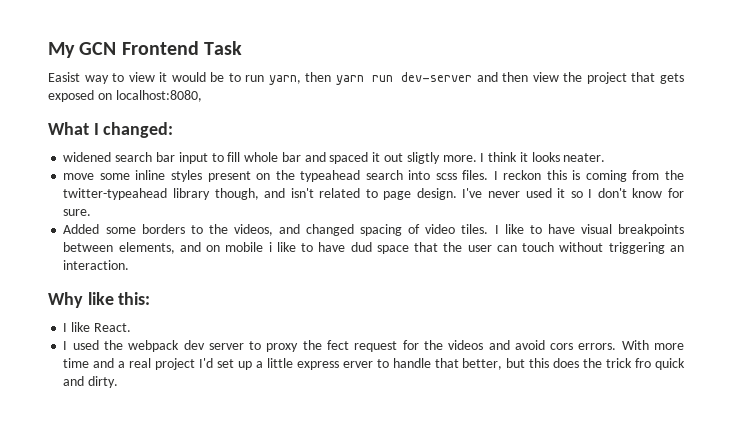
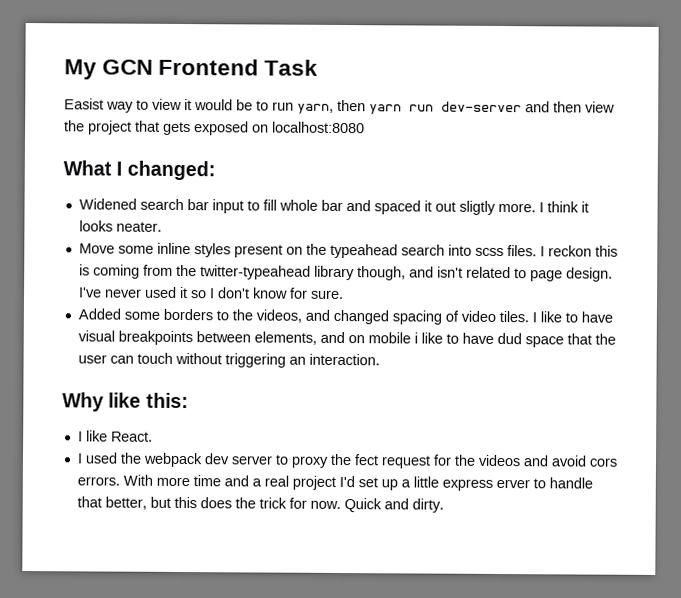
- Easist way to view it would be to run yarn, then yarn run dev-server and then view the project that gets exposed on localhost:8080,
+ Easist way to view it would be to run yarn, then yarn run dev-server and then view the project that gets exposed on localhost:8080
- widened search bar input to fill whole bar and spaced it out sligtly more.
+ Widened search bar input to fill whole bar and spaced it out sligtly more.
- move some inline styles present on the typeahead search into scss files.
+ Move some inline styles present on the typeahead search into scss files.
- With more time and a real project I'd set up a little express erver to handle that better, but this does the trick fro quick and dirty.
+ With more time and a real project I'd set up a little express erver to handle that better, but this does the trick for now. Quick and dirty.

